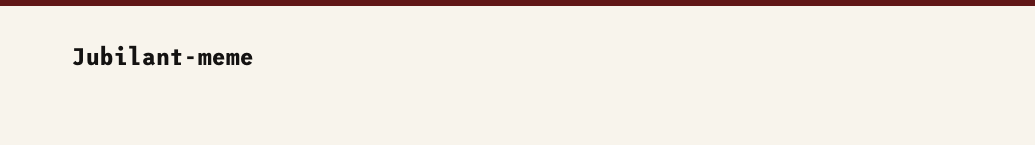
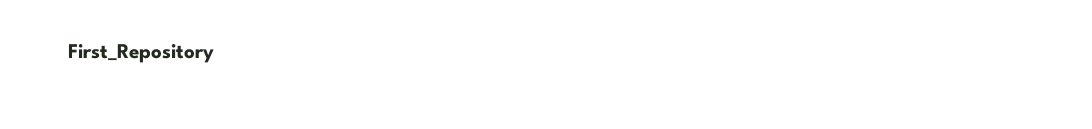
- Jubilant-meme
+ First_Repository

